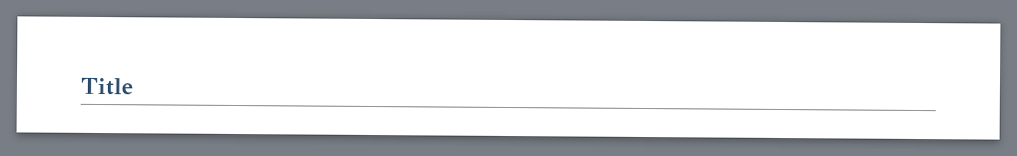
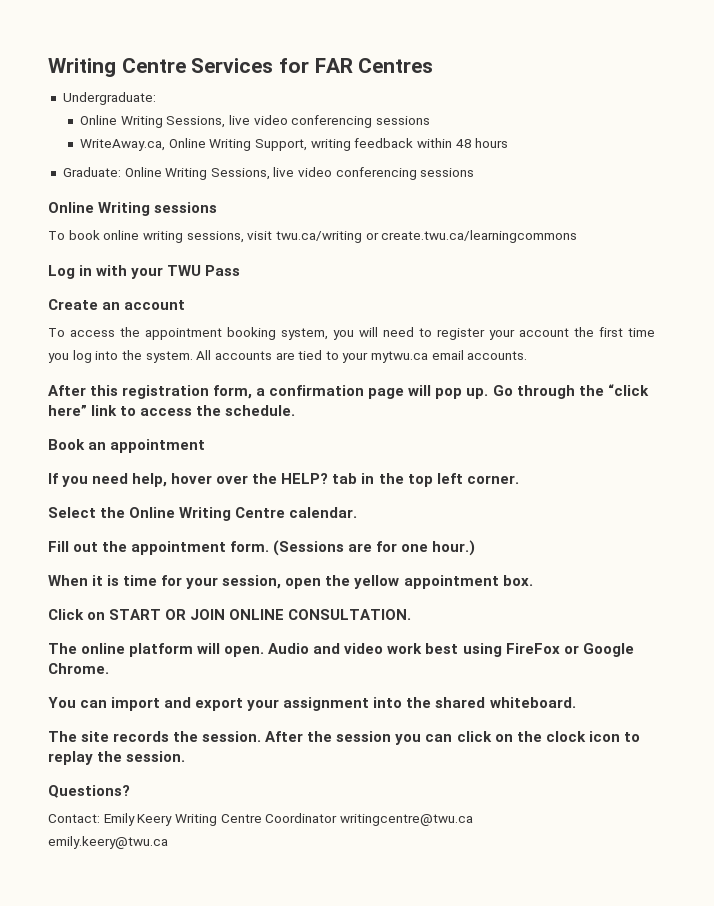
- Title
+ Writing Centre Services for FAR Centres
+ Undergraduate:
+ Online Writing Sessions, live video conferencing sessions
+ WriteAway.ca, Online Writing Support, writing feedback within 48 hours
+ Graduate: Online Writing Sessions, live video conferencing sessions
+ Online Writing sessions
+ To book online writing sessions, visit twu.ca/writing or create.twu.ca/learningcommons
+ Log in with your TWU Pass
+ Create an account
+ To access the appointment booking system, you will need to register your account the first time you log into the system. All accounts are tied to your mytwu.ca email accounts.
+ After this registration form, a confirmation page will pop up. Go through the “click here” link to access the schedule.
+ Book an appointment
+ If you need help, hover over the HELP? tab in the top left corner.
+ Select the Online Writing Centre calendar.
+ Fill out the appointment form. (Sessions are for one hour.)
+ When it is time for your session, open the yellow appointment box.
+ Click on START OR JOIN ONLINE CONSULTATION.
+ The online platform will open. Audio and video work best using FireFox or Google Chrome.
+ You can import and export your assignment into the shared whiteboard.
+ The site records the session. After the session you can click on the clock icon to replay the session.
+ Questions?
+ Contact: Emily Keery Writing Centre Coordinator writingcentre@twu.ca
+ emily.keery@twu.ca

